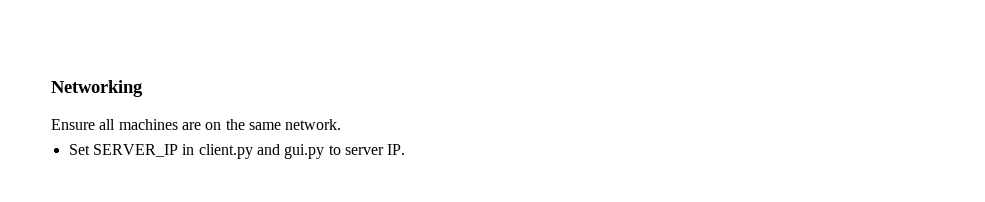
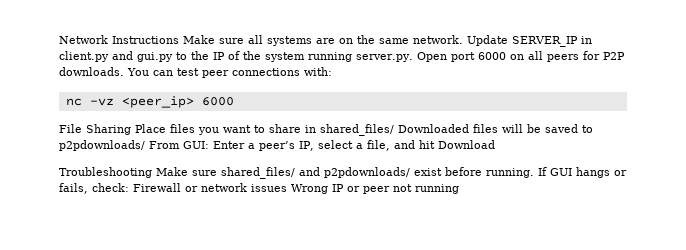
- Networking
- Ensure all machines are on the same network.
- Set SERVER_IP in client.py and gui.py to server IP.
+ Network Instructions Make sure all systems are on the same network. Update SERVER_IP in client.py and gui.py to the IP of the system running server.py. Open port 6000 on all peers for P2P downloads. You can test peer connections with:
+ nc -vz <peer_ip> 6000
+ File Sharing Place files you want to share in shared_files/ Downloaded files will be saved to p2pdownloads/ From GUI: Enter a peer’s IP, select a file, and hit Download
+ Troubleshooting Make sure shared_files/ and p2pdownloads/ exist before running. If GUI hangs or fails, check: Firewall or network issues Wrong IP or peer not running

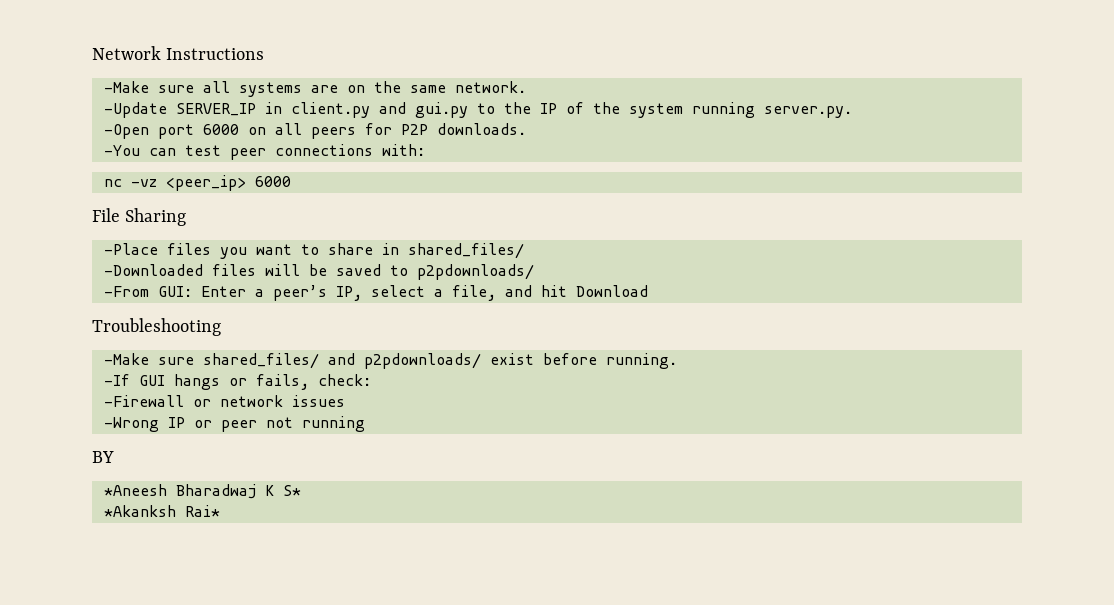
- Network Instructions Make sure all systems are on the same network. Update SERVER_IP in client.py and gui.py to the IP of the system running server.py. Open port 6000 on all peers for P2P downloads. You can test peer connections with:
+ Network Instructions
+ -Make sure all systems are on the same network.
+ -Update SERVER_IP in client.py and gui.py to the IP of the system running server.py.
+ -Open port 6000 on all peers for P2P downloads.
+ -You can test peer connections with:
- File Sharing Place files you want to share in shared_files/ Downloaded files will be saved to p2pdownloads/ From GUI: Enter a peer’s IP, select a file, and hit Download
+ File Sharing
+ -Place files you want to share in shared_files/
+ -Downloaded files will be saved to p2pdownloads/
+ -From GUI: Enter a peer’s IP, select a file, and hit Download
- Troubleshooting Make sure shared_files/ and p2pdownloads/ exist before running. If GUI hangs or fails, check: Firewall or network issues Wrong IP or peer not running
+ Troubleshooting
+ -Make sure shared_files/ and p2pdownloads/ exist before running.
+ -If GUI hangs or fails, check:
+ -Firewall or network issues
+ -Wrong IP or peer not running
+ BY
+ *Aneesh Bharadwaj K S*
+ *Akanksh Rai*

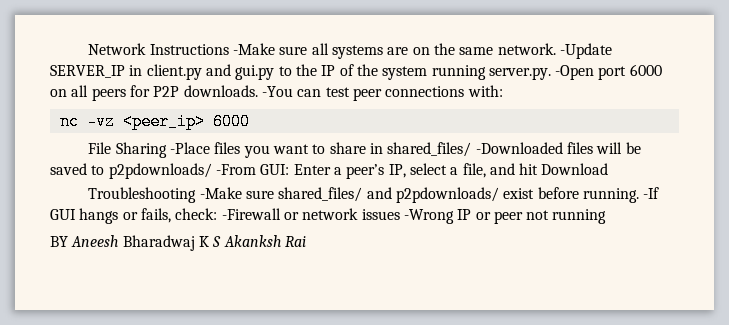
- Network Instructions
- -Make sure all systems are on the same network.
- -Update SERVER_IP in client.py and gui.py to the IP of the system running server.py.
- -Open port 6000 on all peers for P2P downloads.
- -You can test peer connections with:
+ Network Instructions -Make sure all systems are on the same network. -Update SERVER_IP in client.py and gui.py to the IP of the system running server.py. -Open port 6000 on all peers for P2P downloads. -You can test peer connections with:
- File Sharing
- -Place files you want to share in shared_files/
- -Downloaded files will be saved to p2pdownloads/
- -From GUI: Enter a peer’s IP, select a file, and hit Download
+ File Sharing -Place files you want to share in shared_files/ -Downloaded files will be saved to p2pdownloads/ -From GUI: Enter a peer’s IP, select a file, and hit Download
- Troubleshooting
- -Make sure shared_files/ and p2pdownloads/ exist before running.
- -If GUI hangs or fails, check:
- -Firewall or network issues
- -Wrong IP or peer not running
+ Troubleshooting -Make sure shared_files/ and p2pdownloads/ exist before running. -If GUI hangs or fails, check: -Firewall or network issues -Wrong IP or peer not running
- BY
- *Aneesh Bharadwaj K S*
- *Akanksh Rai*
+ BY Aneesh Bharadwaj K S Akanksh Rai

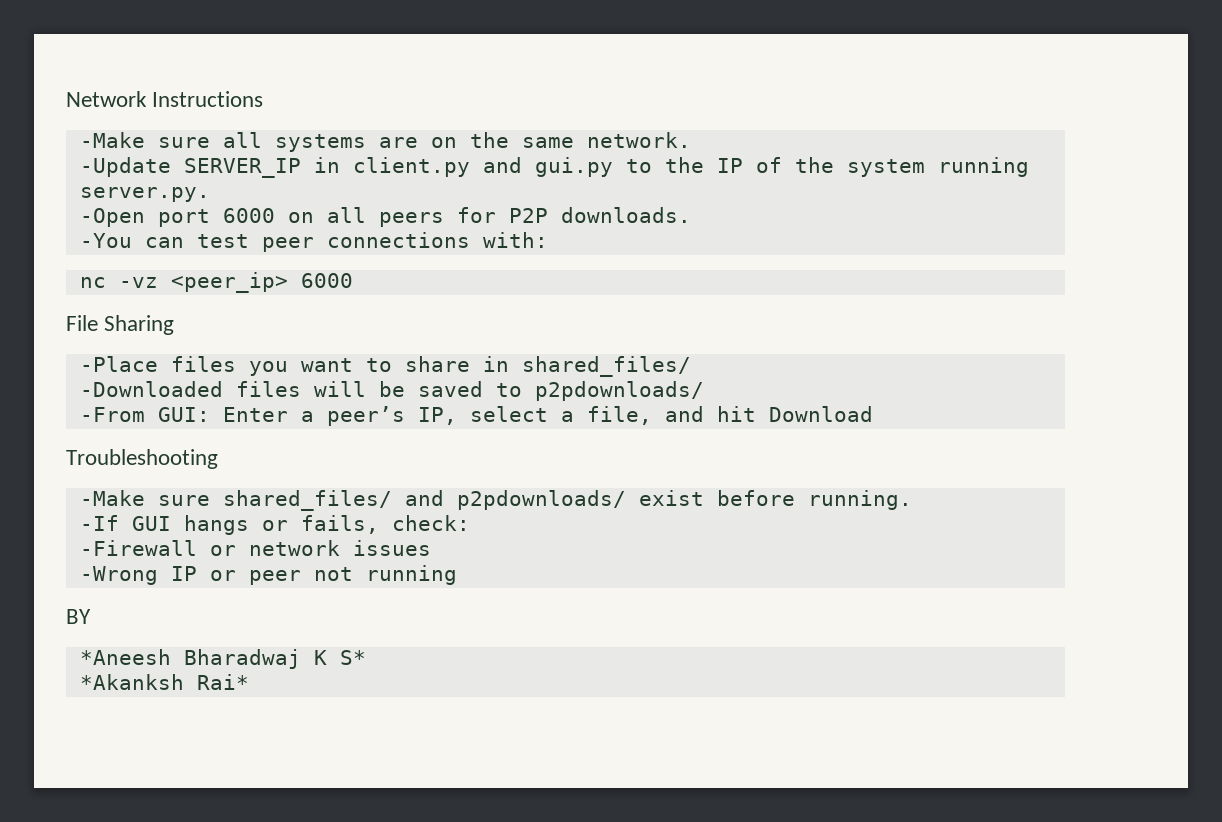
- Network Instructions -Make sure all systems are on the same network. -Update SERVER_IP in client.py and gui.py to the IP of the system running server.py. -Open port 6000 on all peers for P2P downloads. -You can test peer connections with:
+ Network Instructions
+ -Make sure all systems are on the same network.
+ -Update SERVER_IP in client.py and gui.py to the IP of the system running server.py.
+ -Open port 6000 on all peers for P2P downloads.
+ -You can test peer connections with:
- File Sharing -Place files you want to share in shared_files/ -Downloaded files will be saved to p2pdownloads/ -From GUI: Enter a peer’s IP, select a file, and hit Download
+ File Sharing
+ -Place files you want to share in shared_files/
+ -Downloaded files will be saved to p2pdownloads/
+ -From GUI: Enter a peer’s IP, select a file, and hit Download
- Troubleshooting -Make sure shared_files/ and p2pdownloads/ exist before running. -If GUI hangs or fails, check: -Firewall or network issues -Wrong IP or peer not running
+ Troubleshooting
+ -Make sure shared_files/ and p2pdownloads/ exist before running.
+ -If GUI hangs or fails, check:
+ -Firewall or network issues
+ -Wrong IP or peer not running
- BY Aneesh Bharadwaj K S Akanksh Rai
+ BY
+ *Aneesh Bharadwaj K S*
+ *Akanksh Rai*

